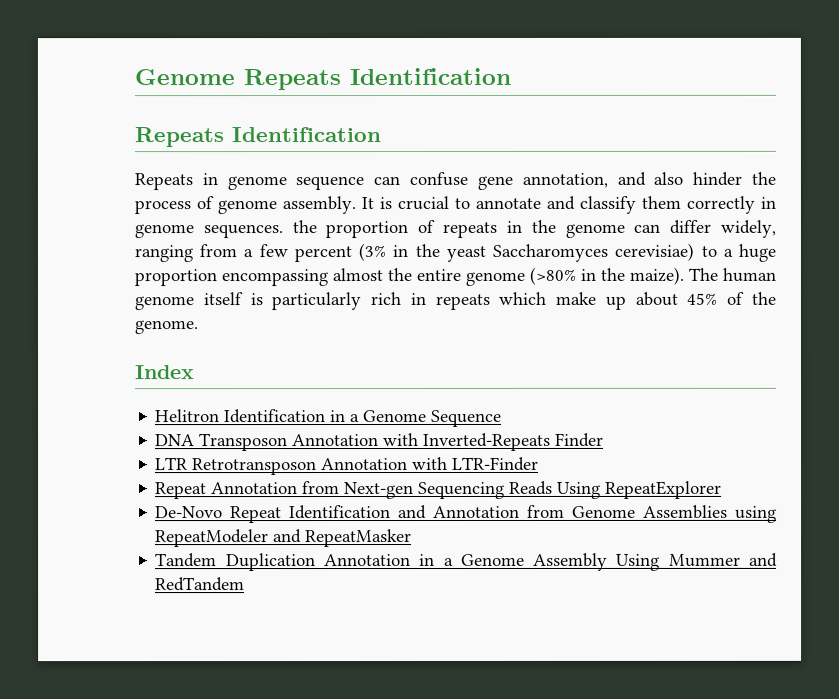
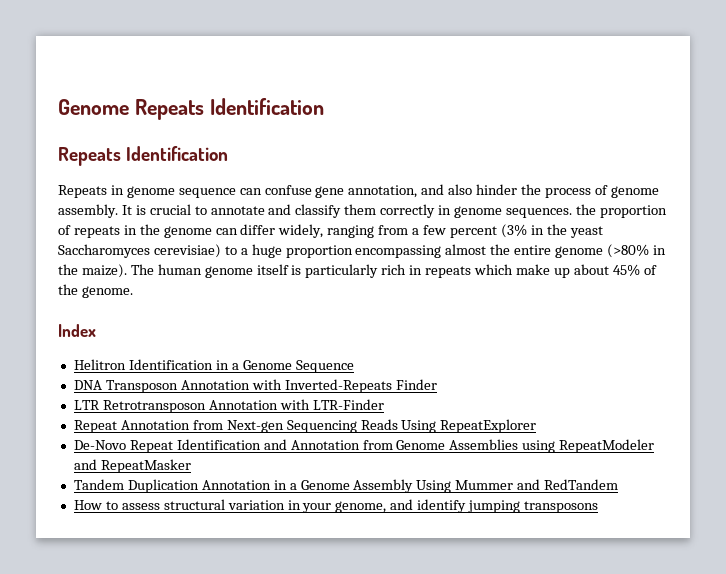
+ How to assess structural variation in your genome, and identify jumping transposons

